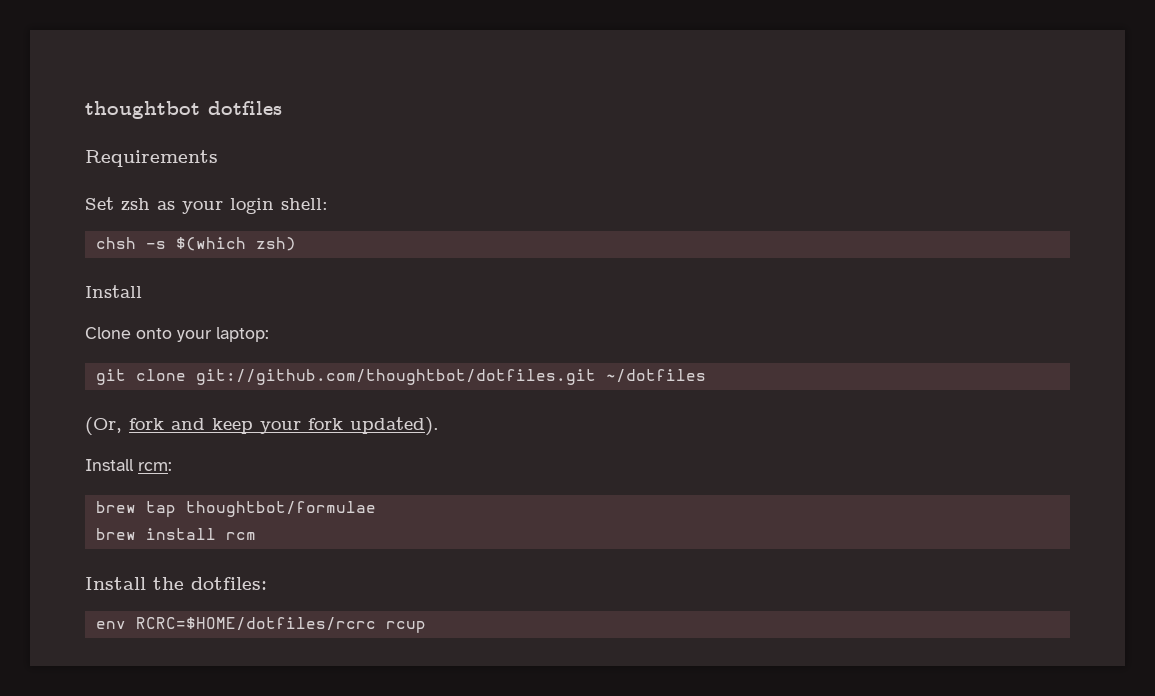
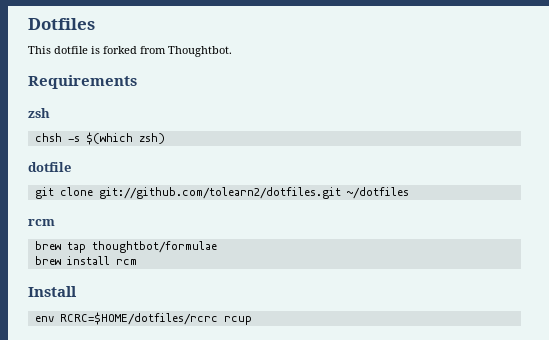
- thoughtbot dotfiles
+ Dotfiles
+ This dotfile is forked from Thoughtbot.
- Set zsh as your login shell:
+ zsh
  chsh -s $(which zsh)
- Install
- Clone onto your laptop:
+ dotfile
- git clone git://github.com/thoughtbot/dotfiles.git ~/dotfiles
- (Or, fork and keep your fork updated).
- Install rcm:
+ git clone git://github.com/tolearn2/dotfiles.git ~/dotfiles
+ rcm
- Install the dotfiles:
+ Install

